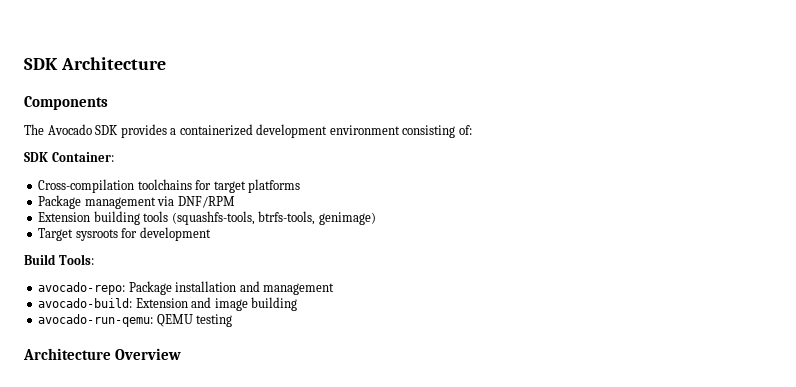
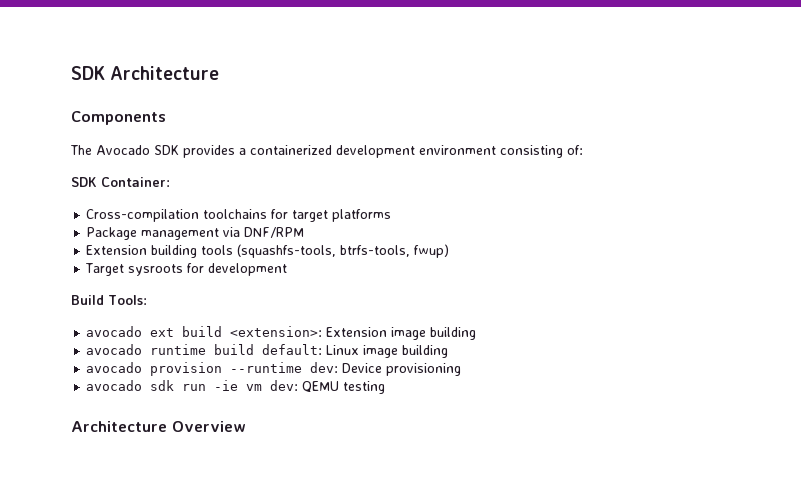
- Extension building tools (squashfs-tools, btrfs-tools, genimage)
+ Extension building tools (squashfs-tools, btrfs-tools, fwup)
- avocado-repo: Package installation and management
- avocado-build: Extension and image building
- avocado-run-qemu: QEMU testing
+ avocado ext build <extension>: Extension image building
+ avocado runtime build default: Linux image building
+ avocado provision --runtime dev: Device provisioning
+ avocado sdk run -ie vm dev: QEMU testing

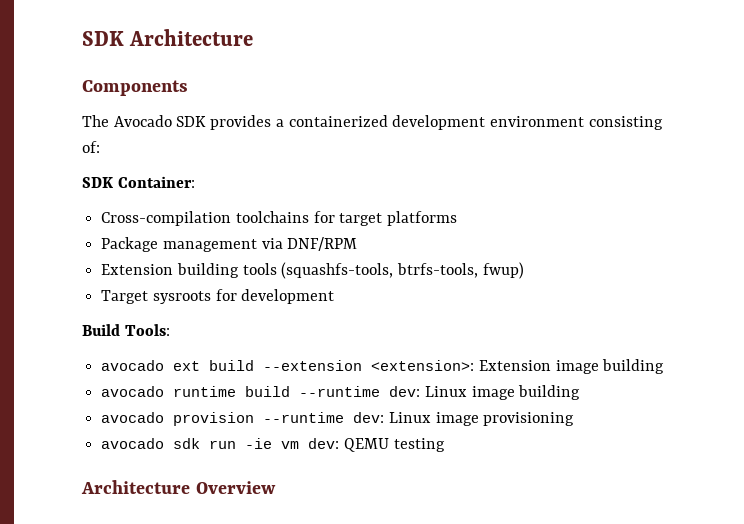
- avocado ext build <extension>: Extension image building
+ avocado ext build --extension <extension>: Extension image building
- avocado runtime build default: Linux image building
+ avocado runtime build --runtime dev: Linux image building
- avocado provision --runtime dev: Device provisioning
+ avocado provision --runtime dev: Linux image provisioning

